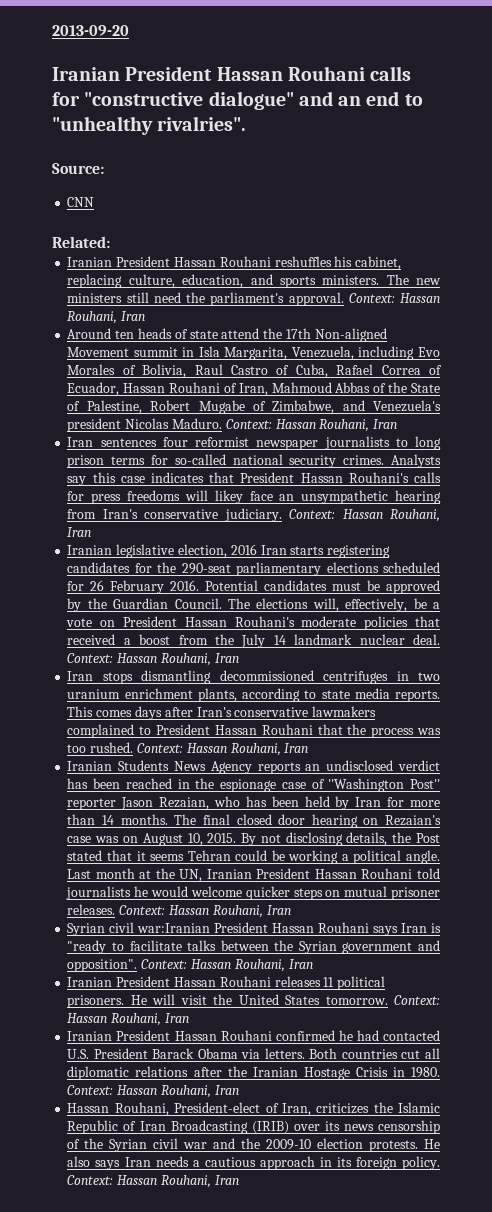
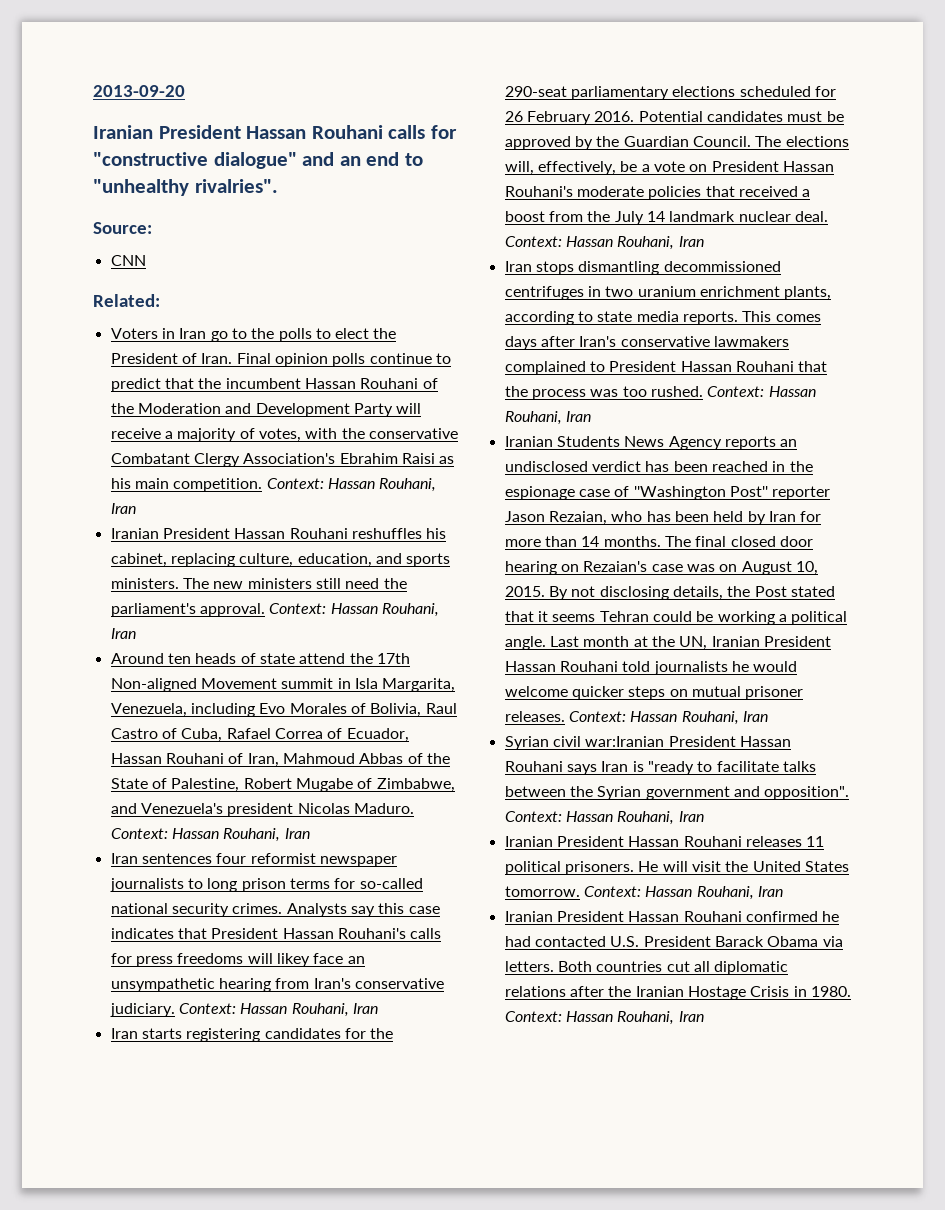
+ Voters in Iran go to the polls to elect the President of Iran. Final opinion polls continue to predict that the incumbent Hassan Rouhani of the Moderation and Development Party will receive a majority of votes, with the conservative Combatant Clergy Association's Ebrahim Raisi as his main competition. Context: Hassan Rouhani, Iran
- Iranian legislative election, 2016 Iran starts registering candidates for the 290-seat parliamentary elections scheduled for 26 February 2016.
+ Iran starts registering candidates for the 290-seat parliamentary elections scheduled for 26 February 2016.
- Hassan Rouhani, President-elect of Iran, criticizes the Islamic Republic of Iran Broadcasting (IRIB) over its news censorship of the Syrian civil war and the 2009-10 election protests. He also says Iran needs a cautious approach in its foreign policy. Context: Hassan Rouhani, Iran

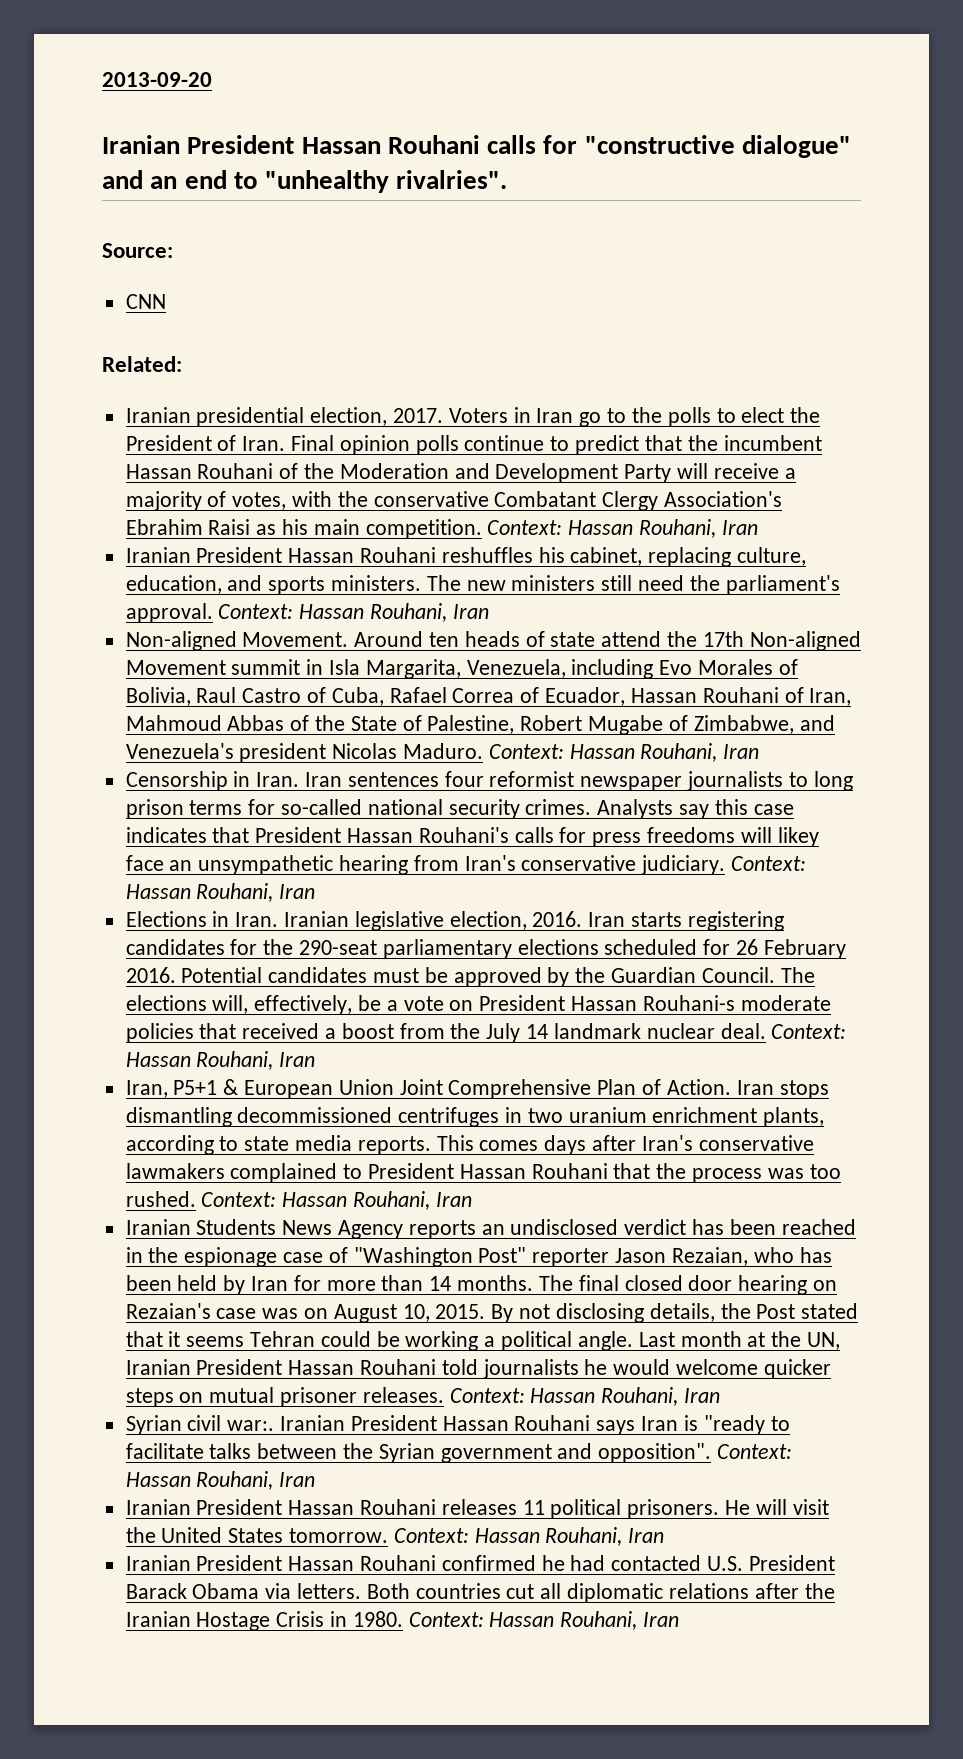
+ Iranian presidential election, 2017.
+ Non-aligned Movement.
+ Censorship in Iran.
+ Elections in Iran. Iranian legislative election, 2016.
- The elections will, effectively, be a vote on President Hassan Rouhani's moderate policies that received a boost from the July 14 landmark nuclear deal.
+ The elections will, effectively, be a vote on President Hassan Rouhani-s moderate policies that received a boost from the July 14 landmark nuclear deal.
+ Iran, P5+1 & European Union Joint Comprehensive Plan of Action.
- Iranian Students News Agency reports an undisclosed verdict has been reached in the espionage case of ''Washington Post'' reporter Jason Rezaian, who has been held by Iran for more than 14 months.
+ Iranian Students News Agency reports an undisclosed verdict has been reached in the espionage case of "Washington Post" reporter Jason Rezaian, who has been held by Iran for more than 14 months.
- Syrian civil war:Iranian President Hassan Rouhani says Iran is "ready to facilitate talks between the Syrian government and opposition".
+ Syrian civil war:. Iranian President Hassan Rouhani says Iran is "ready to facilitate talks between the Syrian government and opposition".

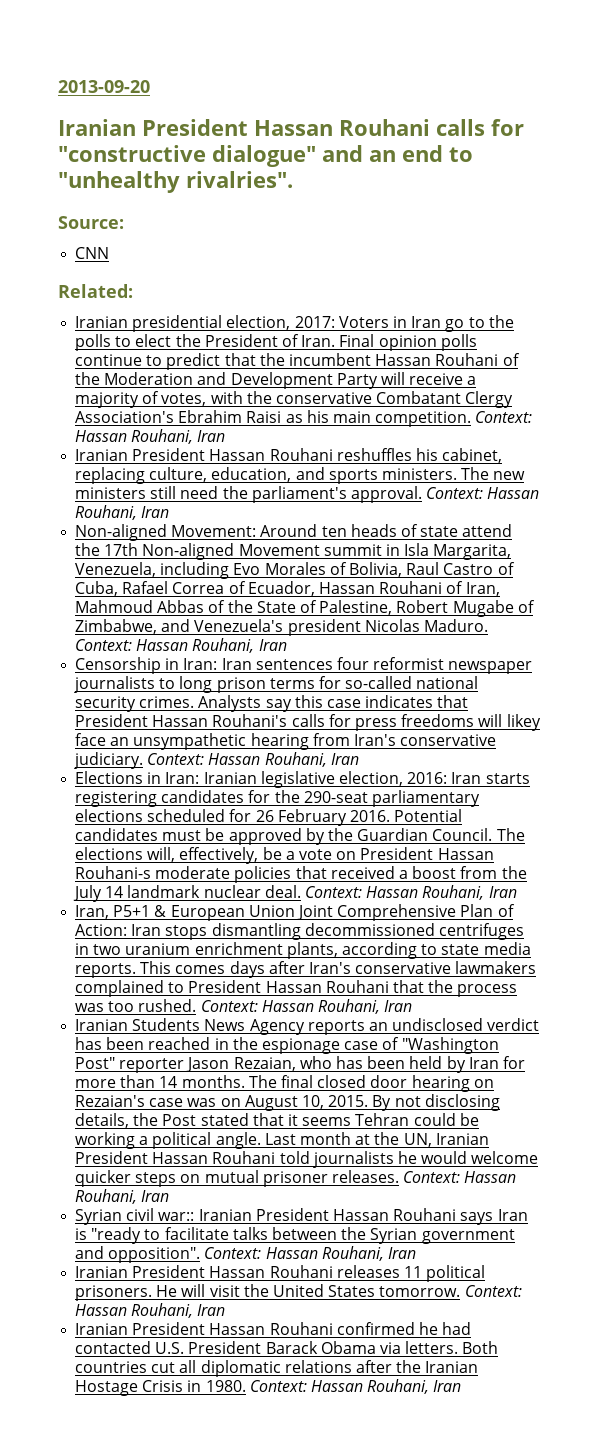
- Iranian presidential election, 2017. Voters in Iran go to the polls to elect the President of Iran.
+ Iranian presidential election, 2017: Voters in Iran go to the polls to elect the President of Iran.
- Non-aligned Movement. Around ten heads of state attend the 17th Non-aligned Movement summit in Isla Margarita, Venezuela, including Evo Morales of Bolivia, Raul Castro of Cuba, Rafael Correa of Ecuador, Hassan Rouhani of Iran, Mahmoud Abbas of the State of Palestine, Robert Mugabe of Zimbabwe, and Venezuela's president Nicolas Maduro.
+ Non-aligned Movement: Around ten heads of state attend the 17th Non-aligned Movement summit in Isla Margarita, Venezuela, including Evo Morales of Bolivia, Raul Castro of Cuba, Rafael Correa of Ecuador, Hassan Rouhani of Iran, Mahmoud Abbas of the State of Palestine, Robert Mugabe of Zimbabwe, and Venezuela's president Nicolas Maduro.
- Censorship in Iran. Iran sentences four reformist newspaper journalists to long prison terms for so-called national security crimes.
+ Censorship in Iran: Iran sentences four reformist newspaper journalists to long prison terms for so-called national security crimes.
- Elections in Iran. Iranian legislative election, 2016. Iran starts registering candidates for the 290-seat parliamentary elections scheduled for 26 February 2016.
+ Elections in Iran: Iranian legislative election, 2016: Iran starts registering candidates for the 290-seat parliamentary elections scheduled for 26 February 2016.
- Iran, P5+1 & European Union Joint Comprehensive Plan of Action. Iran stops dismantling decommissioned centrifuges in two uranium enrichment plants, according to state media reports.
+ Iran, P5+1 & European Union Joint Comprehensive Plan of Action: Iran stops dismantling decommissioned centrifuges in two uranium enrichment plants, according to state media reports.
- Syrian civil war:. Iranian President Hassan Rouhani says Iran is "ready to facilitate talks between the Syrian government and opposition".
+ Syrian civil war:: Iranian President Hassan Rouhani says Iran is "ready to facilitate talks between the Syrian government and opposition".

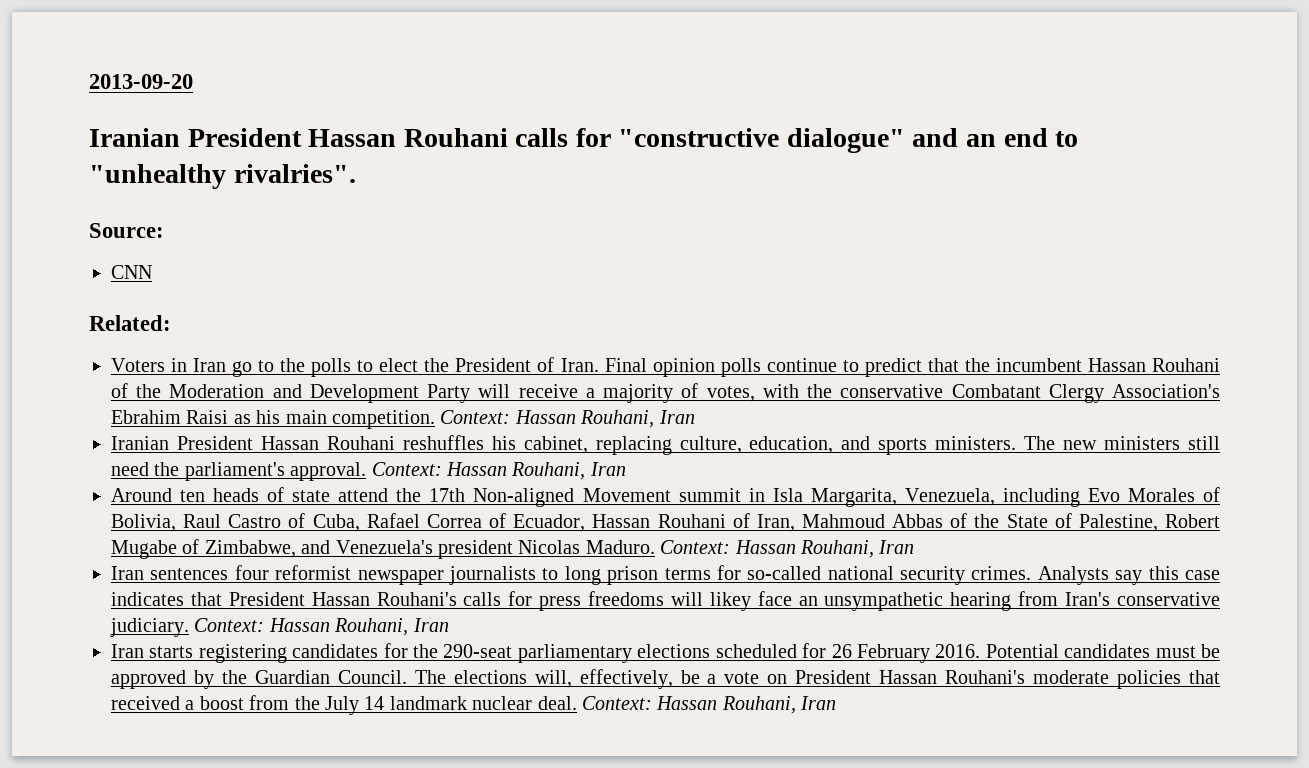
- Iranian presidential election, 2017: Voters in Iran go to the polls to elect the President of Iran.
+ Voters in Iran go to the polls to elect the President of Iran.
- Non-aligned Movement: Around ten heads of state attend the 17th Non-aligned Movement summit in Isla Margarita, Venezuela, including Evo Morales of Bolivia, Raul Castro of Cuba, Rafael Correa of Ecuador, Hassan Rouhani of Iran, Mahmoud Abbas of the State of Palestine, Robert Mugabe of Zimbabwe, and Venezuela's president Nicolas Maduro.
+ Around ten heads of state attend the 17th Non-aligned Movement summit in Isla Margarita, Venezuela, including Evo Morales of Bolivia, Raul Castro of Cuba, Rafael Correa of Ecuador, Hassan Rouhani of Iran, Mahmoud Abbas of the State of Palestine, Robert Mugabe of Zimbabwe, and Venezuela's president Nicolas Maduro.
- Censorship in Iran: Iran sentences four reformist newspaper journalists to long prison terms for so-called national security crimes.
+ Iran sentences four reformist newspaper journalists to long prison terms for so-called national security crimes.
- Elections in Iran: Iranian legislative election, 2016: Iran starts registering candidates for the 290-seat parliamentary elections scheduled for 26 February 2016.
+ Iran starts registering candidates for the 290-seat parliamentary elections scheduled for 26 February 2016.
- The elections will, effectively, be a vote on President Hassan Rouhani-s moderate policies that received a boost from the July 14 landmark nuclear deal.
+ The elections will, effectively, be a vote on President Hassan Rouhani's moderate policies that received a boost from the July 14 landmark nuclear deal.
- Iran, P5+1 & European Union Joint Comprehensive Plan of Action: Iran stops dismantling decommissioned centrifuges in two uranium enrichment plants, according to state media reports. This comes days after Iran's conservative lawmakers complained to President Hassan Rouhani that the process was too rushed. Context: Hassan Rouhani, Iran
- Iranian Students News Agency reports an undisclosed verdict has been reached in the espionage case of "Washington Post" reporter Jason Rezaian, who has been held by Iran for more than 14 months. The final closed door hearing on Rezaian's case was on August 10, 2015. By not disclosing details, the Post stated that it seems Tehran could be working a political angle. Last month at the UN, Iranian President Hassan Rouhani told journalists he would welcome quicker steps on mutual prisoner releases. Context: Hassan Rouhani, Iran
- Syrian civil war:: Iranian President Hassan Rouhani says Iran is "ready to facilitate talks between the Syrian government and opposition". Context: Hassan Rouhani, Iran
- Iranian President Hassan Rouhani releases 11 political prisoners. He will visit the United States tomorrow. Context: Hassan Rouhani, Iran
- Iranian President Hassan Rouhani confirmed he had contacted U.S. President Barack Obama via letters. Both countries cut all diplomatic relations after the Iranian Hostage Crisis in 1980. Context: Hassan Rouhani, Iran

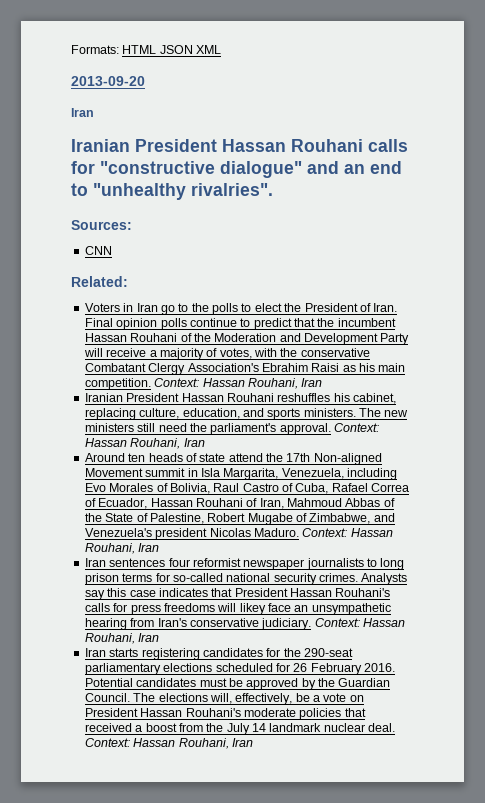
+ Formats: HTML JSON XML
  2013-09-20
+ Iran
- Source:
+ Sources:

